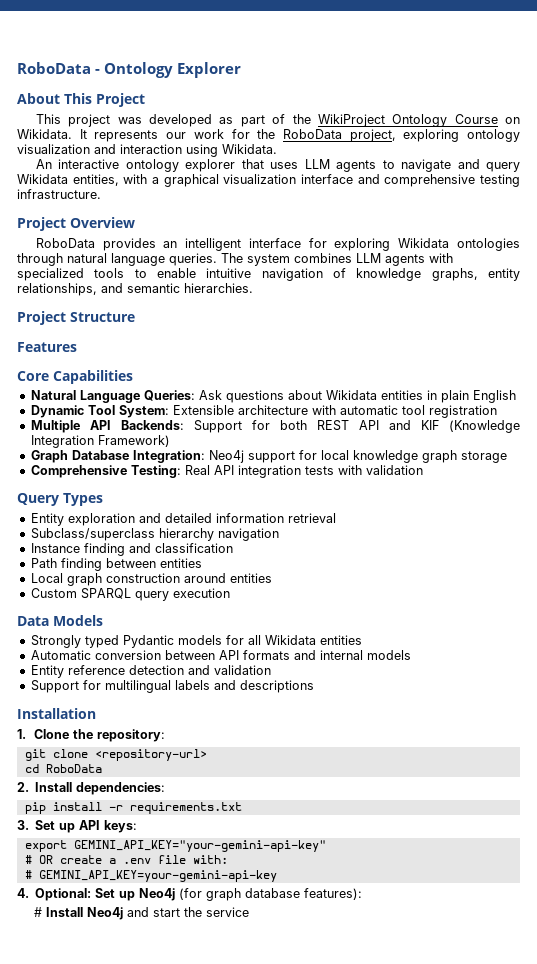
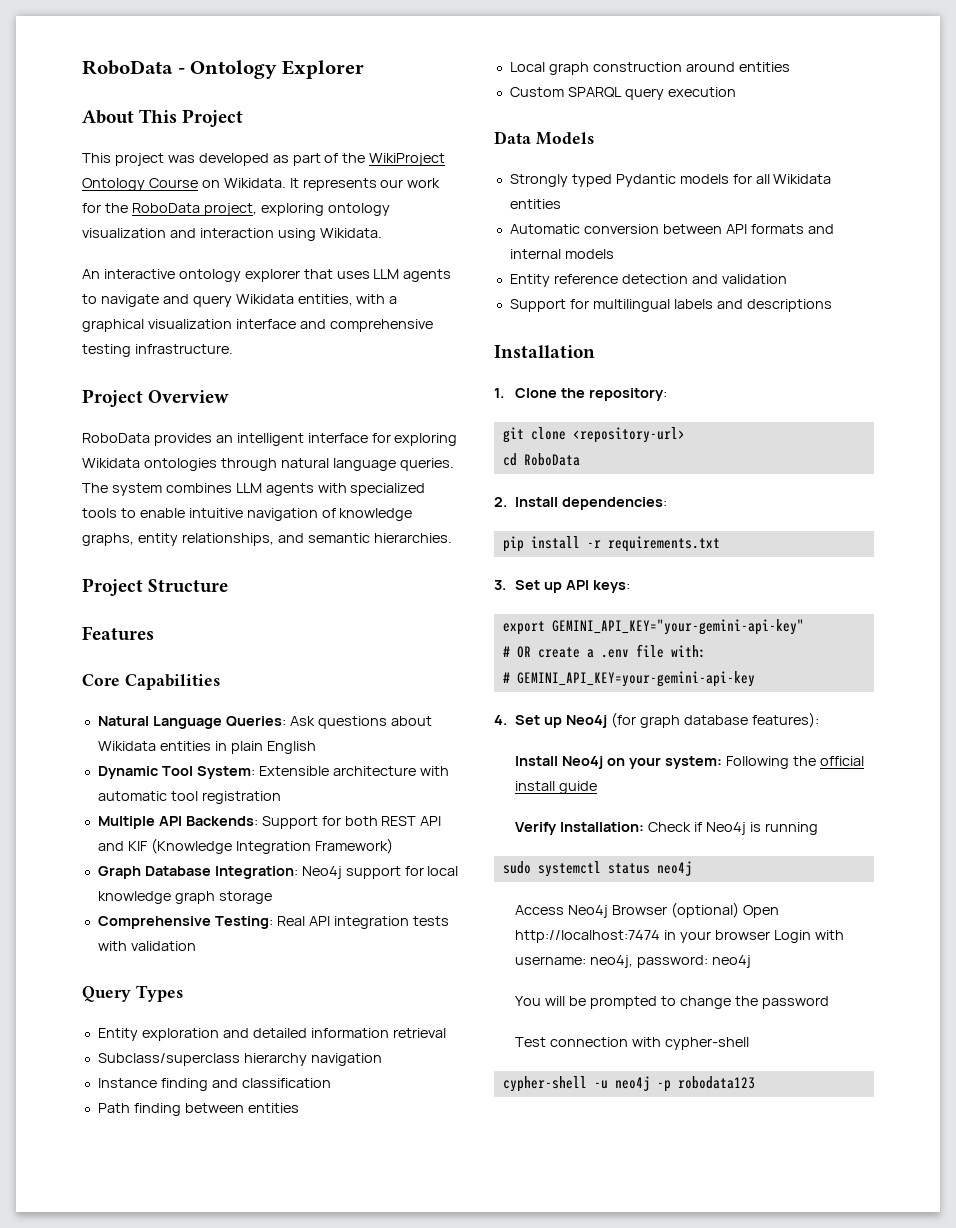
- 4. Optional: Set up Neo4j (for graph database features):
+ 4. Set up Neo4j (for graph database features):
- # Install Neo4j and start the service
+ Install Neo4j on your system: Following the official install guide
+ Verify Installation: Check if Neo4j is running
+ sudo systemctl status neo4j
+ Access Neo4j Browser (optional) Open http://localhost:7474 in your browser Login with username: neo4j, password: neo4j
+ You will be prompted to change the password
+ Test connection with cypher-shell
+ cypher-shell -u neo4j -p robodata123

